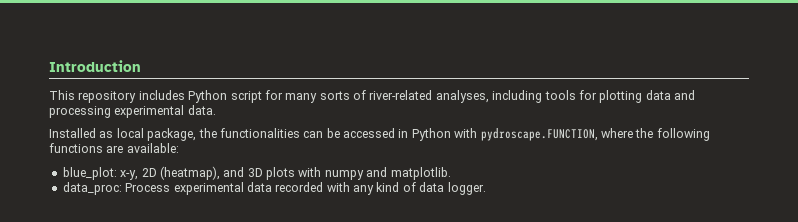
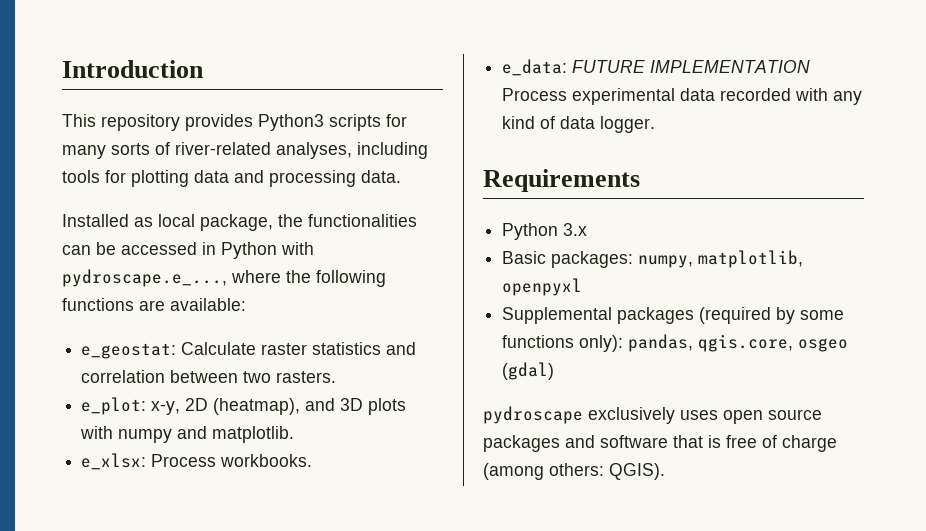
- This repository includes Python script for many sorts of river-related analyses, including tools for plotting data and processing experimental data.
+ This repository provides Python3 scripts for many sorts of river-related analyses, including tools for plotting data and processing data.
- Installed as local package, the functionalities can be accessed in Python with pydroscape.FUNCTION, where the following functions are available:
+ Installed as local package, the functionalities can be accessed in Python with pydroscape.e_..., where the following functions are available:
- blue_plot: x-y, 2D (heatmap), and 3D plots with numpy and matplotlib.
+ e_geostat: Calculate raster statistics and correlation between two rasters.
+ e_plot: x-y, 2D (heatmap), and 3D plots with numpy and matplotlib.
- data_proc: Process experimental data recorded with any kind of data logger.
+ e_xlsx: Process workbooks.
+ e_data: FUTURE IMPLEMENTATION Process experimental data recorded with any kind of data logger.
+ Requirements
+ Python 3.x
+ Basic packages: numpy, matplotlib, openpyxl
+ Supplemental packages (required by some functions only): pandas, qgis.core, osgeo (gdal)
+ pydroscape exclusively uses open source packages and software that is free of charge (among others: QGIS).

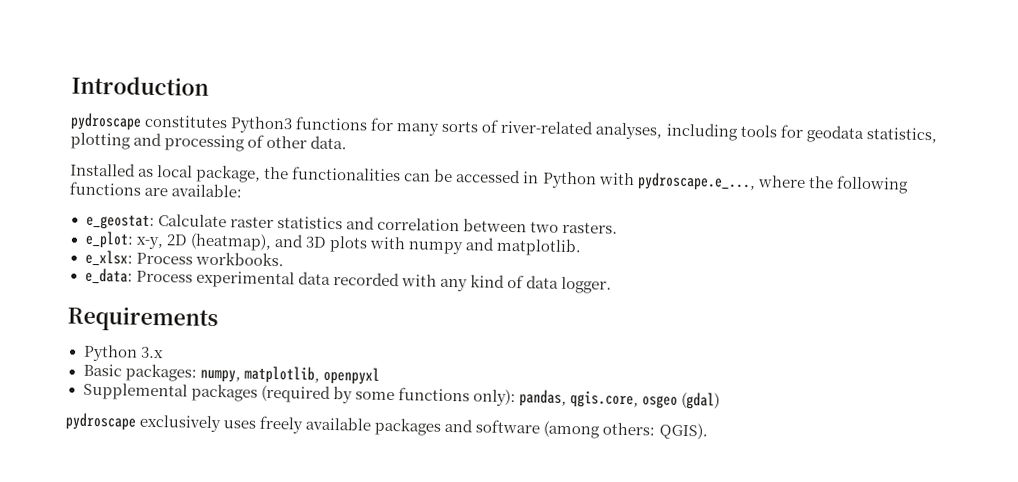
- This repository provides Python3 scripts for many sorts of river-related analyses, including tools for plotting data and processing data.
+ pydroscape constitutes Python3 functions for many sorts of river-related analyses, including tools for geodata statistics, plotting and processing of other data.
- e_data: FUTURE IMPLEMENTATION Process experimental data recorded with any kind of data logger.
+ e_data: Process experimental data recorded with any kind of data logger.
- pydroscape exclusively uses open source packages and software that is free of charge (among others: QGIS).
+ pydroscape exclusively uses freely available packages and software (among others: QGIS).

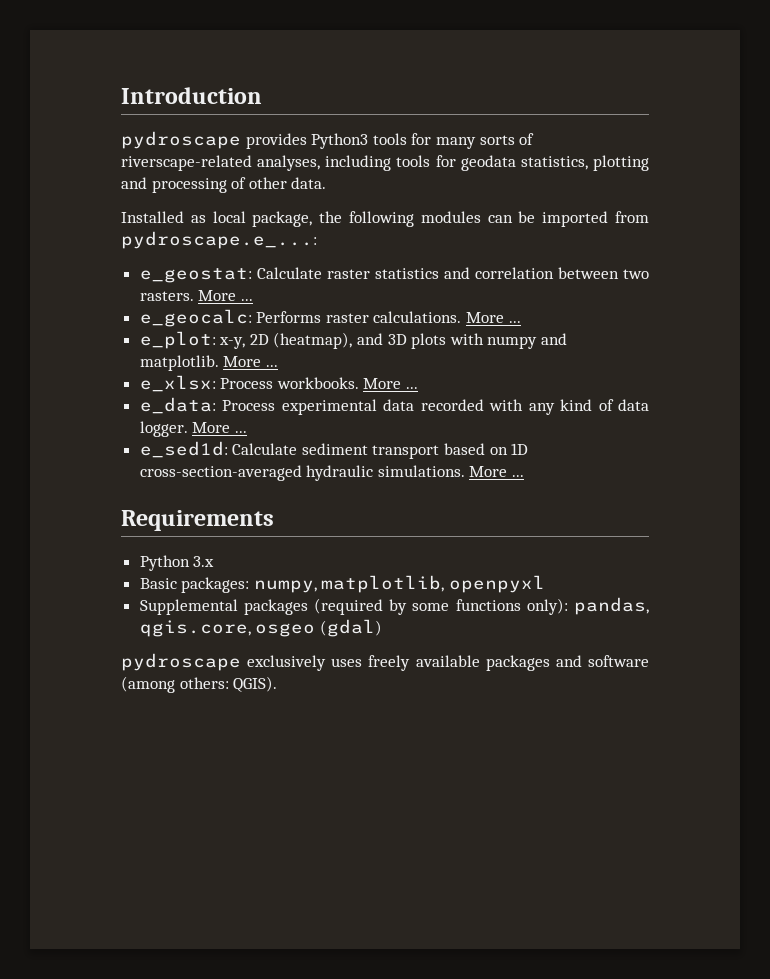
- pydroscape constitutes Python3 functions for many sorts of river-related analyses, including tools for geodata statistics, plotting and processing of other data.
+ pydroscape provides Python3 tools for many sorts of riverscape-related analyses, including tools for geodata statistics, plotting and processing of other data.
- Installed as local package, the functionalities can be accessed in Python with pydroscape.e_..., where the following functions are available:
+ Installed as local package, the following modules can be imported from pydroscape.e_...:
- e_geostat: Calculate raster statistics and correlation between two rasters.
+ e_geostat: Calculate raster statistics and correlation between two rasters. More ...
+ e_geocalc: Performs raster calculations. More ...
- e_plot: x-y, 2D (heatmap), and 3D plots with numpy and matplotlib.
+ e_plot: x-y, 2D (heatmap), and 3D plots with numpy and matplotlib. More ...
- e_xlsx: Process workbooks.
+ e_xlsx: Process workbooks. More ...
- e_data: Process experimental data recorded with any kind of data logger.
+ e_data: Process experimental data recorded with any kind of data logger. More ...
+ e_sed1d: Calculate sediment transport based on 1D cross-section-averaged hydraulic simulations. More ...

